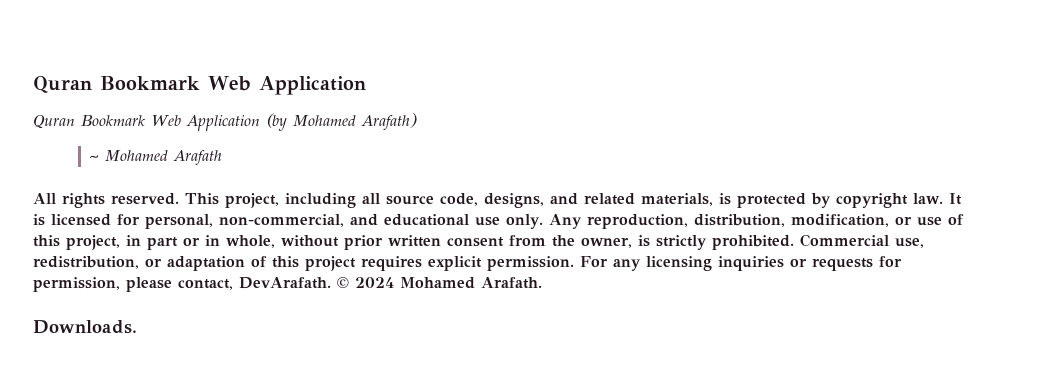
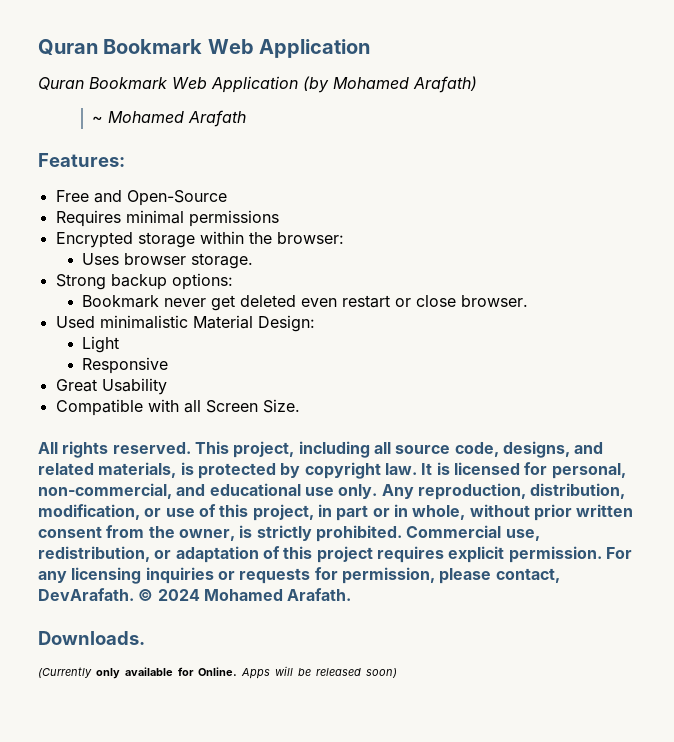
+ Features:
+ Free and Open-Source
+ Requires minimal permissions
+ Encrypted storage within the browser:
+ Uses browser storage.
+ Strong backup options:
+ Bookmark never get deleted even restart or close browser.
+ Used minimalistic Material Design:
+ Light
+ Responsive
+ Great Usability
+ Compatible with all Screen Size.
+ (Currently only available for Online. Apps will be released soon)

